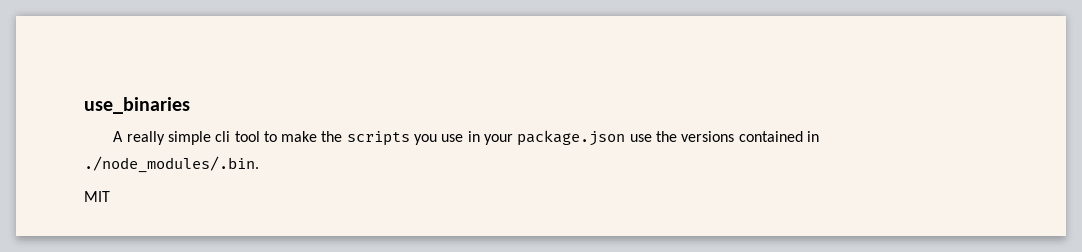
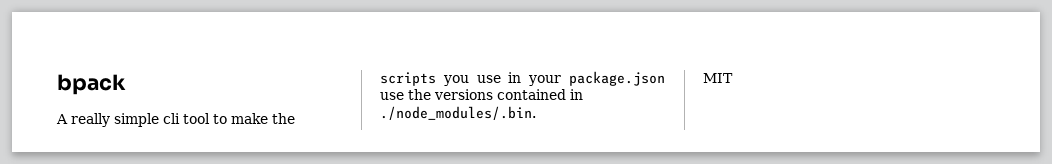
- use_binaries
+ bpack

